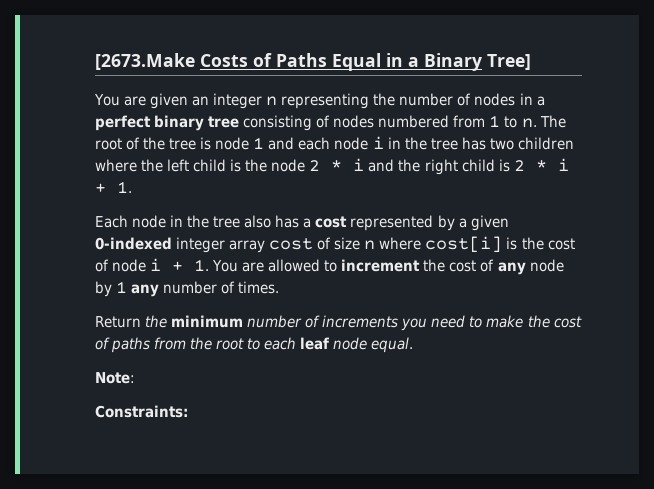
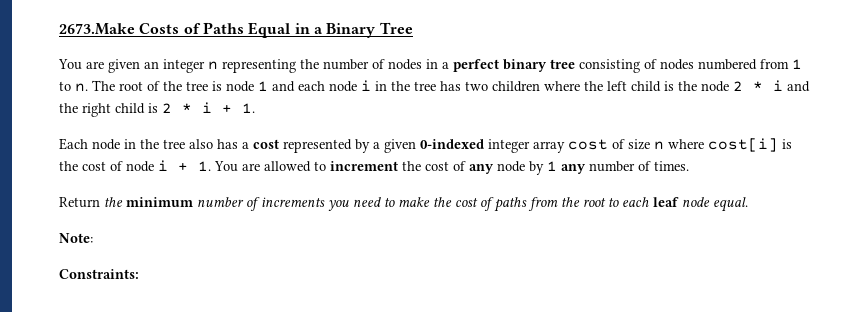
- [2673.Make Costs of Paths Equal in a Binary Tree]
+ 2673.Make Costs of Paths Equal in a Binary Tree

